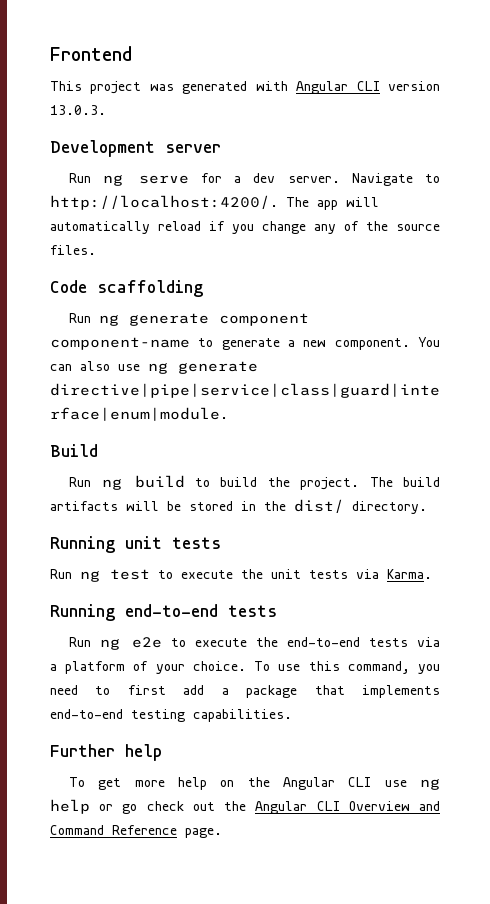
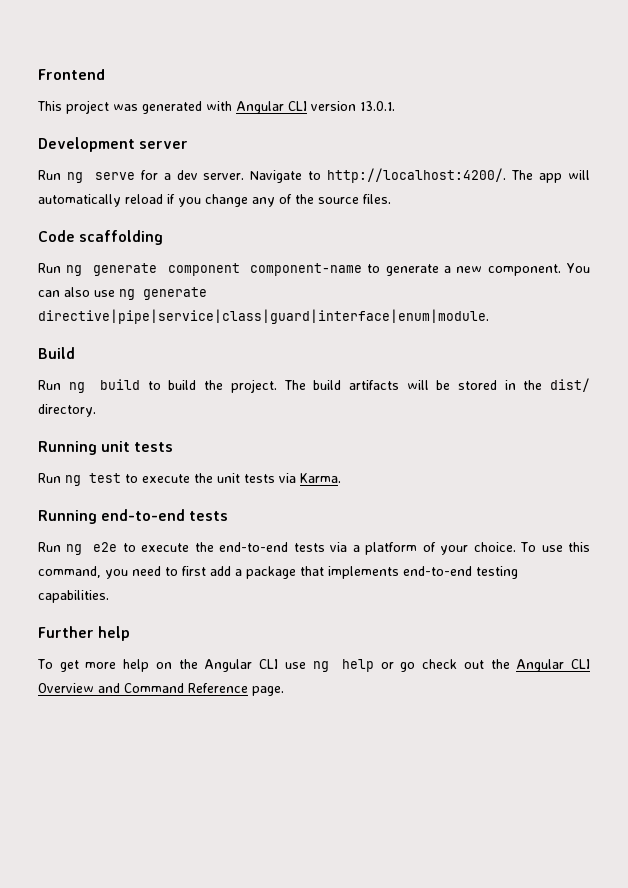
- This project was generated with Angular CLI version 13.0.3.
+ This project was generated with Angular CLI version 13.0.1.

